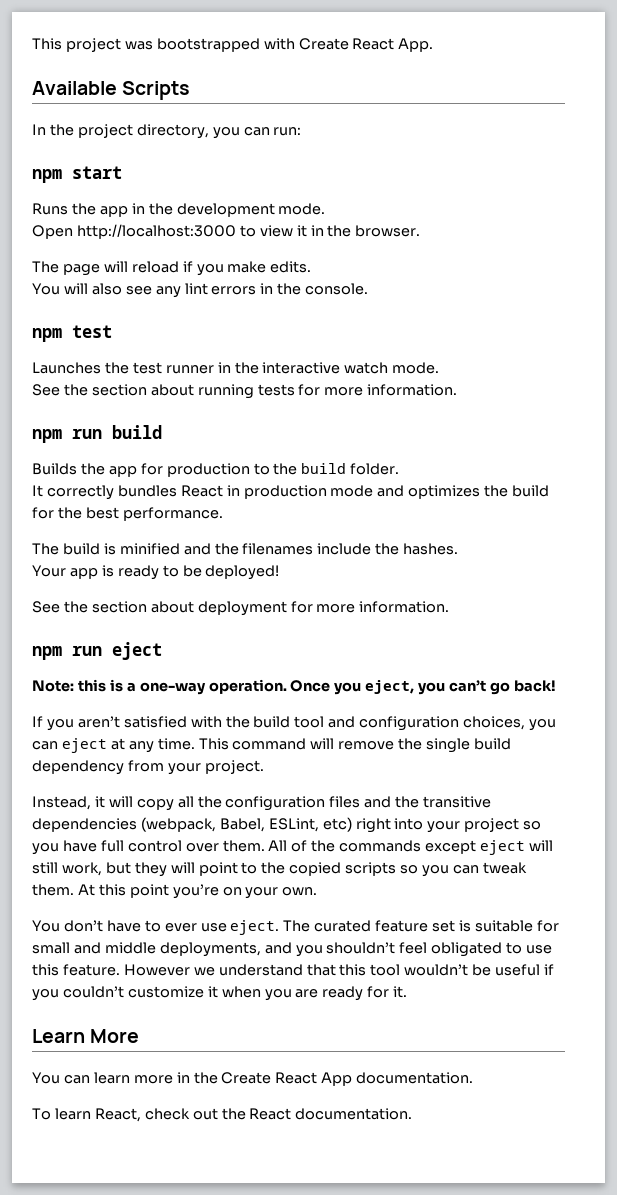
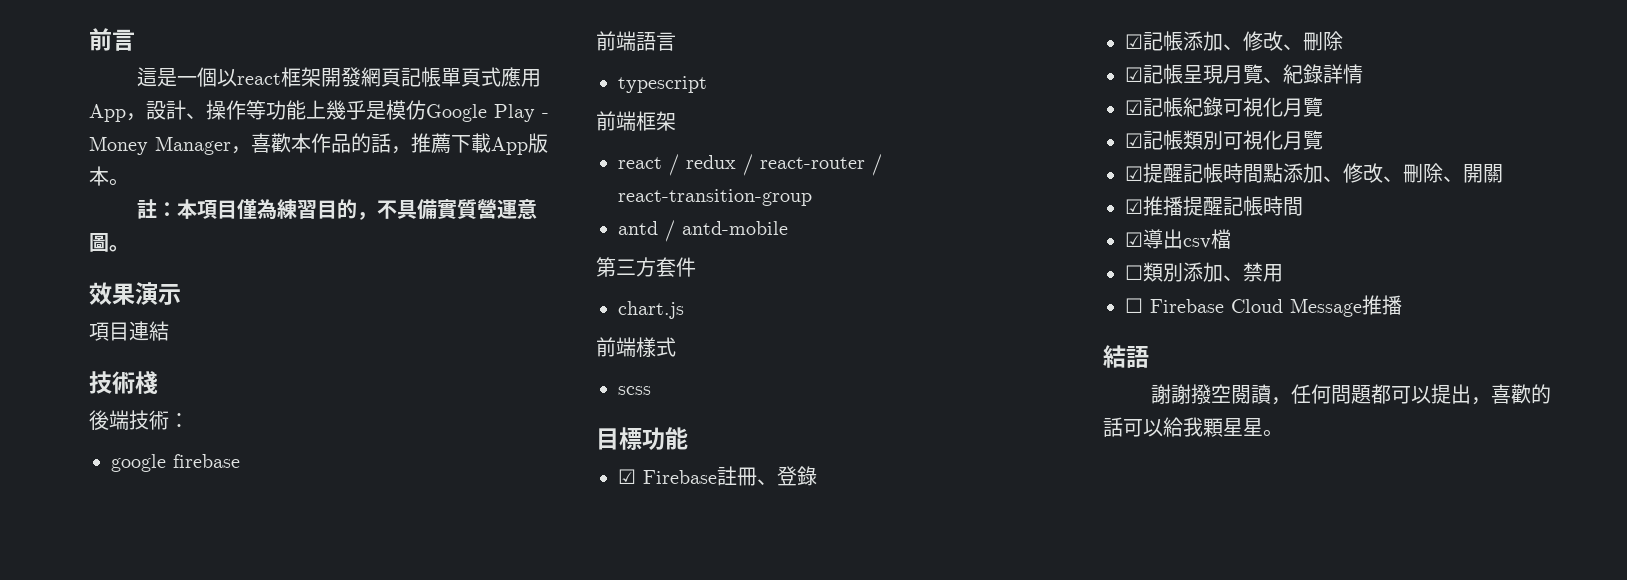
- This project was bootstrapped with Create React App.
- Available Scripts
- In the project directory, you can run:
- npm start
- Runs the app in the development mode.
- Open http://localhost:3000 to view it in the browser.
- The page will reload if you make edits.
- You will also see any lint errors in the console.
- npm test
- Launches the test runner in the interactive watch mode.
- See the section about running tests for more information.
- npm run build
- Builds the app for production to the build folder.
- It correctly bundles React in production mode and optimizes the build for the best performance.
- The build is minified and the filenames include the hashes.
- Your app is ready to be deployed!
- See the section about deployment for more information.
- npm run eject
- Note: this is a one-way operation. Once you eject, you can’t go back!
- If you aren’t satisfied with the build tool and configuration choices, you can eject at any time. This command will remove the single build dependency from your project.
- Instead, it will copy all the configuration files and the transitive dependencies (webpack, Babel, ESLint, etc) right into your project so you have full control over them. All of the commands except eject will still work, but they will point to the copied scripts so you can tweak them. At this point you’re on your own.
- You don’t have to ever use eject. The curated feature set is suitable for small and middle deployments, and you shouldn’t feel obligated to use this feature. However we understand that this tool wouldn’t be useful if you couldn’t customize it when you are ready for it.
- Learn More
- You can learn more in the Create React App documentation.
- To learn React, check out the React documentation.
+ 前言
+ 這是一個以react框架開發網頁記帳單頁式應用App，設計、操作等功能上幾乎是模仿Google Play - Money Manager，喜歡本作品的話，推薦下載App版本。
+ 註：本項目僅為練習目的，不具備實質營運意圖。
+ 效果演示
+ 項目連結
+ 技術棧
+ 後端技術：
+ google firebase
+ 前端語言
+ typescript
+ 前端框架
+ react / redux / react-router / react-transition-group
+ antd / antd-mobile
+ 第三方套件
+ chart.js
+ 前端樣式
+ scss
+ 目標功能
+ ☑ Firebase註冊、登錄
+ ☑記帳添加、修改、刪除
+ ☑記帳呈現月覽、紀錄詳情
+ ☑記帳紀錄可視化月覽
+ ☑記帳類別可視化月覽
+ ☑提醒記帳時間點添加、修改、刪除、開關
+ ☑推播提醒記帳時間
+ ☑導出csv檔
+ ☐類別添加、禁用
+ ☐ Firebase Cloud Message推播
+ 結語
+ 謝謝撥空閱讀，任何問題都可以提出，喜歡的話可以給我顆星星。

